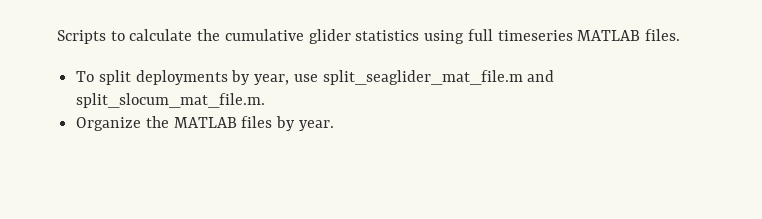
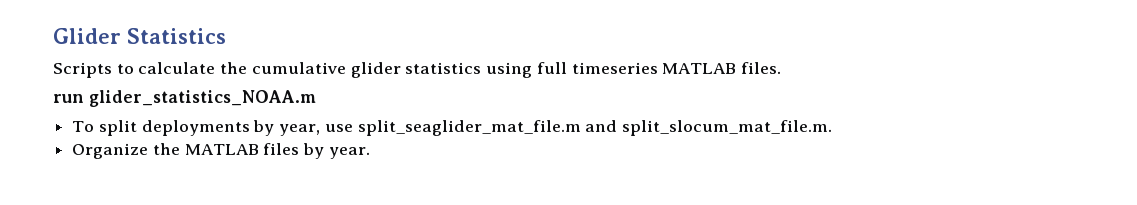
+ Glider Statistics
+ run glider_statistics_NOAA.m

